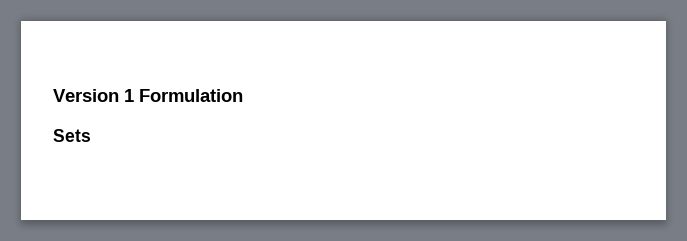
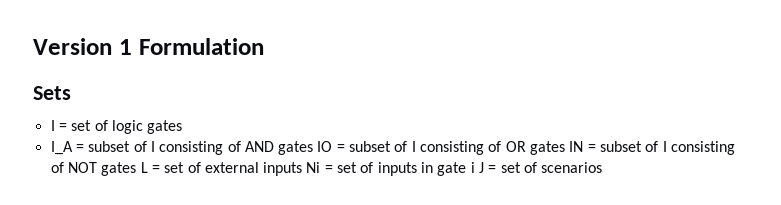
+ I = set of logic gates
+ I_A = subset of I consisting of AND gates IO = subset of I consisting of OR gates IN = subset of I consisting of NOT gates L = set of external inputs Ni = set of inputs in gate i J = set of scenarios

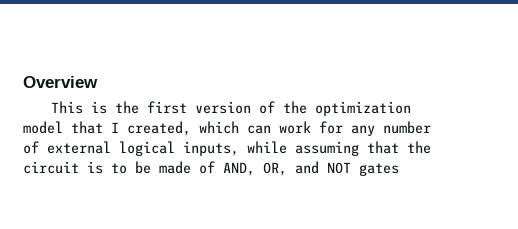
- Version 1 Formulation
- Sets
- I = set of logic gates
- I_A = subset of I consisting of AND gates IO = subset of I consisting of OR gates IN = subset of I consisting of NOT gates L = set of external inputs Ni = set of inputs in gate i J = set of scenarios
+ Overview
+ This is the first version of the optimization model that I created, which can work for any number of external logical inputs, while assuming that the circuit is to be made of AND, OR, and NOT gates

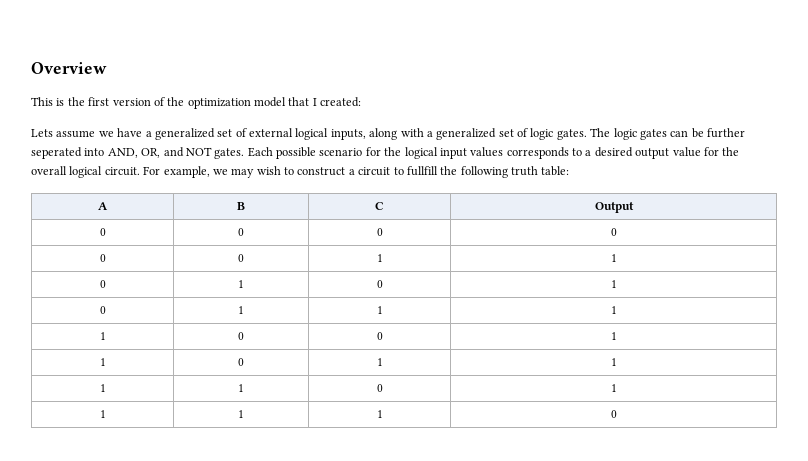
- This is the first version of the optimization model that I created, which can work for any number of external logical inputs, while assuming that the circuit is to be made of AND, OR, and NOT gates
+ This is the first version of the optimization model that I created:
+ Lets assume we have a generalized set of external logical inputs, along with a generalized set of logic gates. The logic gates can be further seperated into AND, OR, and NOT gates. Each possible scenario for the logical input values corresponds to a desired output value for the overall logical circuit. For example, we may wish to construct a circuit to fullfill the following truth table:
+ A | B | C | Output
+ 0 | 0 | 0 | 0
+ 0 | 0 | 1 | 1
+ 0 | 1 | 0 | 1
+ 0 | 1 | 1 | 1
+ 1 | 0 | 0 | 1
+ 1 | 0 | 1 | 1
+ 1 | 1 | 0 | 1
+ 1 | 1 | 1 | 0

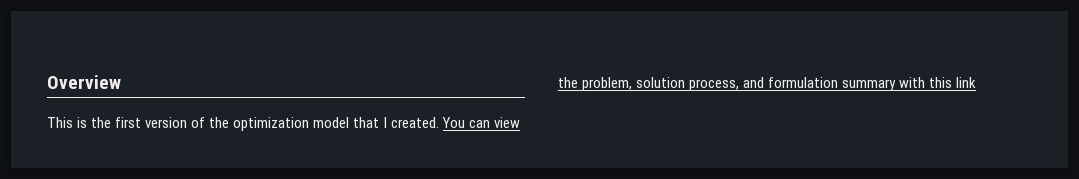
- This is the first version of the optimization model that I created:
- Lets assume we have a generalized set of external logical inputs, along with a generalized set of logic gates. The logic gates can be further seperated into AND, OR, and NOT gates. Each possible scenario for the logical input values corresponds to a desired output value for the overall logical circuit. For example, we may wish to construct a circuit to fullfill the following truth table:
- A | B | C | Output
- 0 | 0 | 0 | 0
- 0 | 0 | 1 | 1
- 0 | 1 | 0 | 1
- 0 | 1 | 1 | 1
- 1 | 0 | 0 | 1
- 1 | 0 | 1 | 1
- 1 | 1 | 0 | 1
- 1 | 1 | 1 | 0
+ This is the first version of the optimization model that I created. You can view the problem, solution process, and formulation summary with this link

